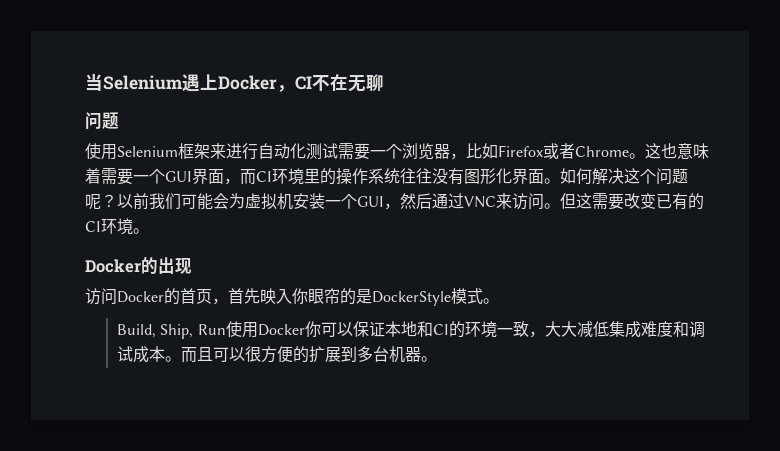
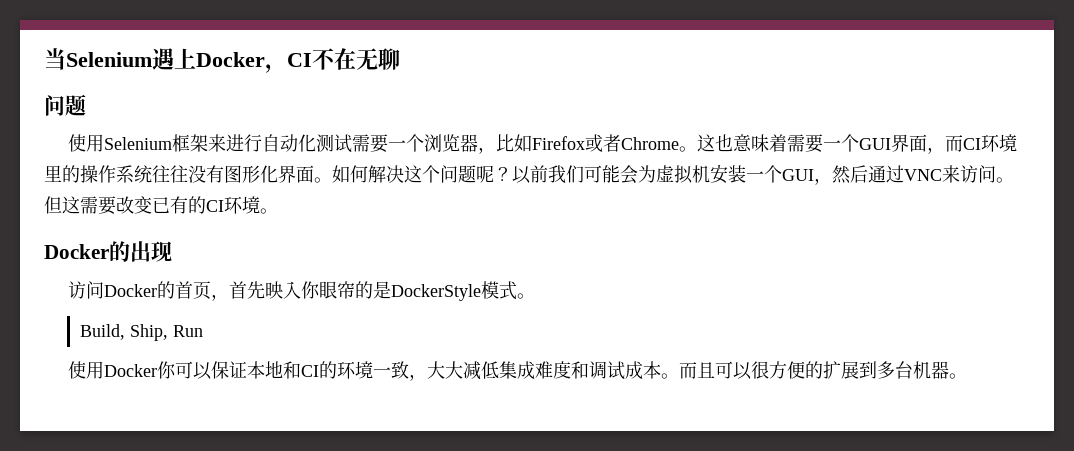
- Build, Ship, Run使用Docker你可以保证本地和CI的环境一致，大大减低集成难度和调试成本。
+ Build, Ship, Run
+ 使用Docker你可以保证本地和CI的环境一致，大大减低集成难度和调试成本。

